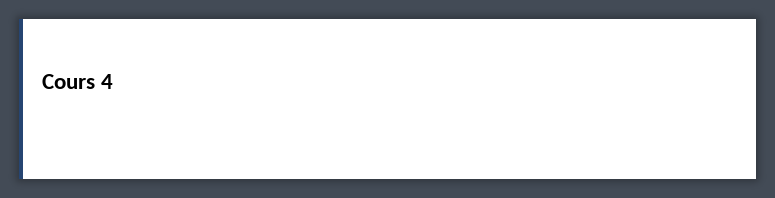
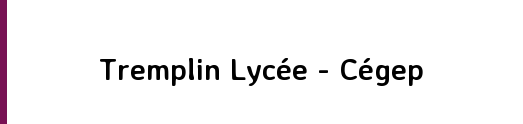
- Cours 4
+ Tremplin Lycée - Cégep

